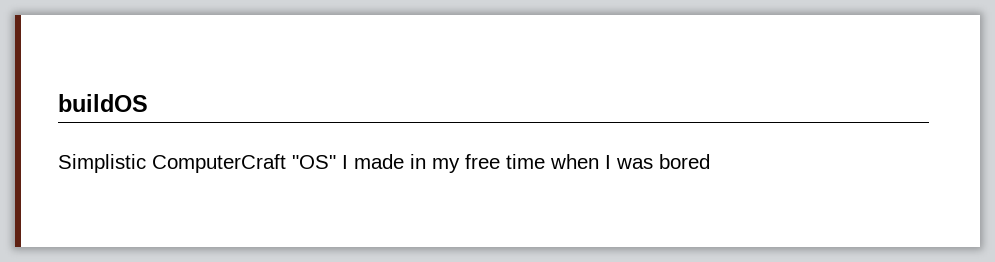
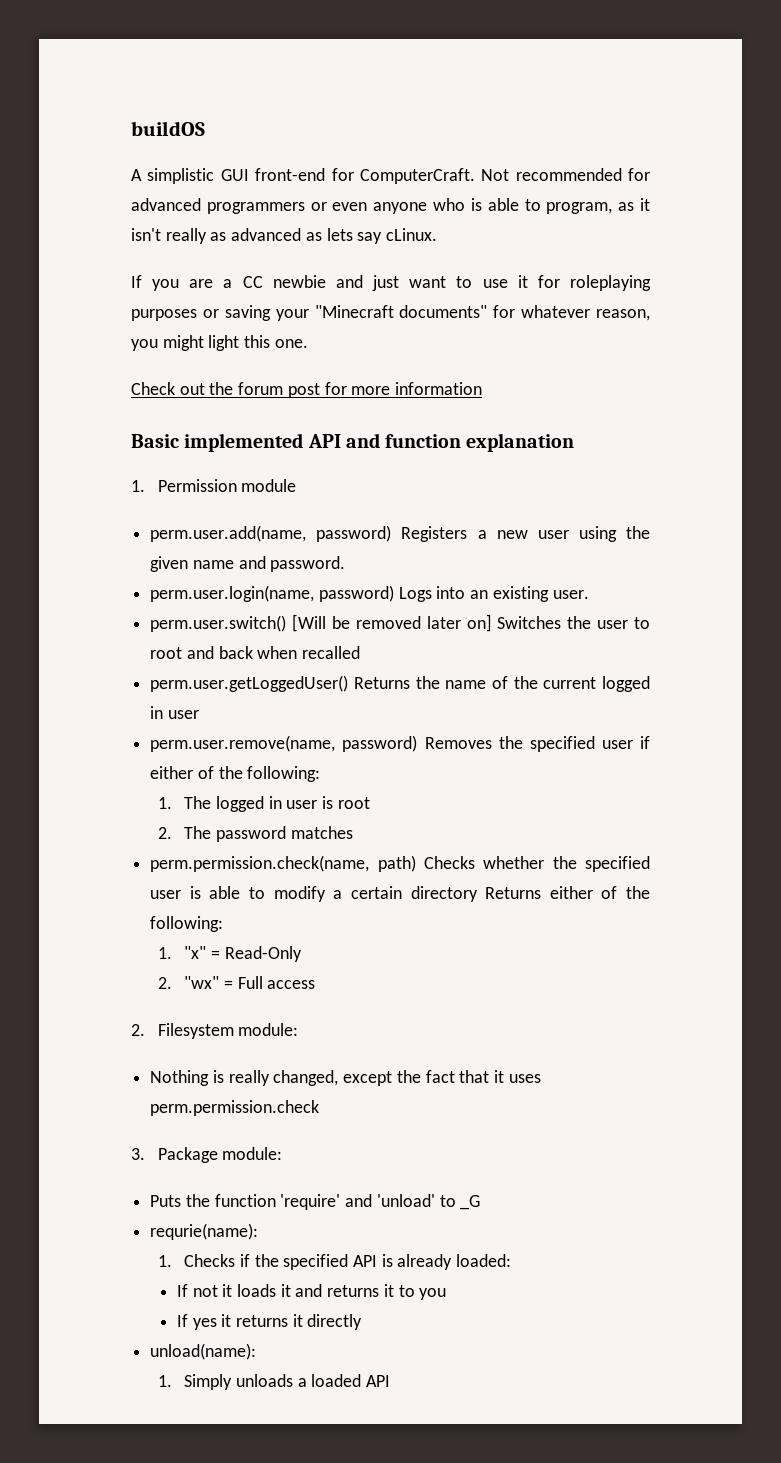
- Simplistic ComputerCraft "OS" I made in my free time when I was bored
+ A simplistic GUI front-end for ComputerCraft. Not recommended for advanced programmers or even anyone who is able to program, as it isn't really as advanced as lets say cLinux.
+ If you are a CC newbie and just want to use it for roleplaying purposes or saving your "Minecraft documents" for whatever reason, you might light this one.
+ Check out the forum post for more information
+ Basic implemented API and function explanation
+ 1. Permission module
+ perm.user.add(name, password) Registers a new user using the given name and password.
+ perm.user.login(name, password) Logs into an existing user.
+ perm.user.switch() [Will be removed later on] Switches the user to root and back when recalled
+ perm.user.getLoggedUser() Returns the name of the current logged in user
+ perm.user.remove(name, password) Removes the specified user if either of the following:
+ 1. The logged in user is root
+ 2. The password matches
+ perm.permission.check(name, path) Checks whether the specified user is able to modify a certain directory Returns either of the following:
+ 1. "x" = Read-Only
+ 2. "wx" = Full access
+ 2. Filesystem module:
+ Nothing is really changed, except the fact that it uses perm.permission.check
+ 3. Package module:
+ Puts the function 'require' and 'unload' to _G
+ requrie(name):
+ 1. Checks if the specified API is already loaded:
+ If not it loads it and returns it to you
+ If yes it returns it directly
+ unload(name):
+ 1. Simply unloads a loaded API

